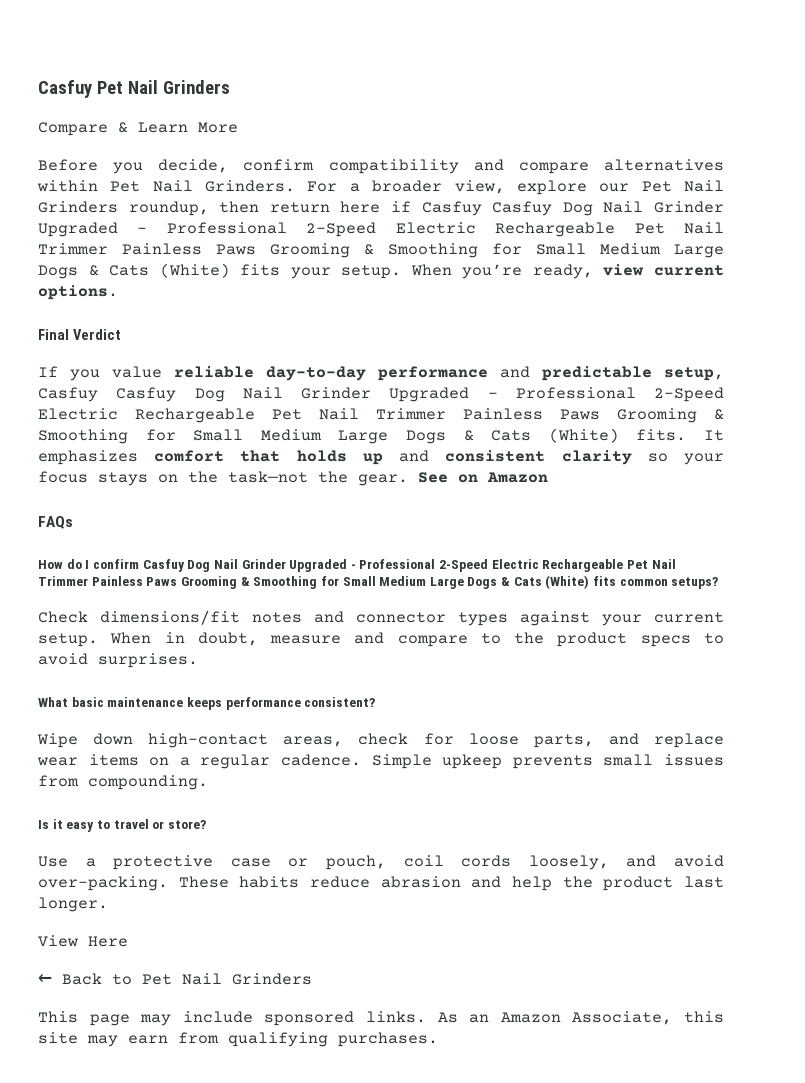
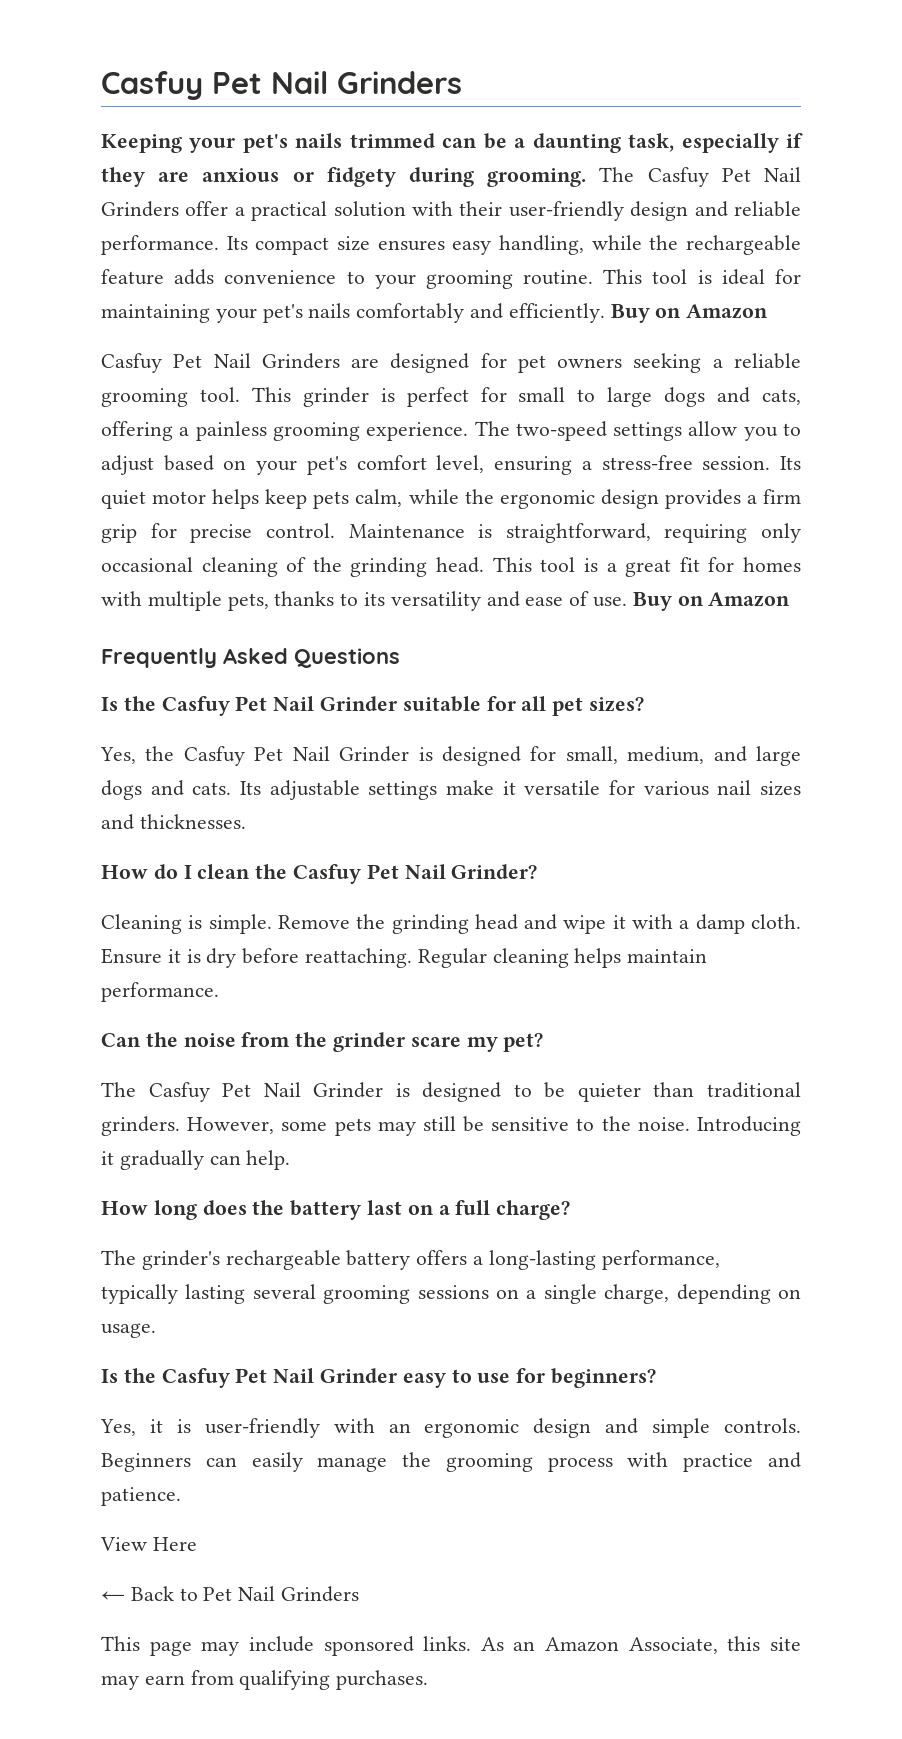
- Compare & Learn More
- Before you decide, confirm compatibility and compare alternatives within Pet Nail Grinders. For a broader view, explore our Pet Nail Grinders roundup, then return here if Casfuy Casfuy Dog Nail Grinder Upgraded - Professional 2-Speed Electric Rechargeable Pet Nail Trimmer Painless Paws Grooming & Smoothing for Small Medium Large Dogs & Cats (White) fits your setup. When you’re ready, view current options.
- Final Verdict
- If you value reliable day-to-day performance and predictable setup, Casfuy Casfuy Dog Nail Grinder Upgraded - Professional 2-Speed Electric Rechargeable Pet Nail Trimmer Painless Paws Grooming & Smoothing for Small Medium Large Dogs & Cats (White) fits. It emphasizes comfort that holds up and consistent clarity so your focus stays on the task—not the gear. See on Amazon
- FAQs
- How do I confirm Casfuy Dog Nail Grinder Upgraded - Professional 2-Speed Electric Rechargeable Pet Nail Trimmer Painless Paws Grooming & Smoothing for Small Medium Large Dogs & Cats (White) fits common setups?
- Check dimensions/fit notes and connector types against your current setup. When in doubt, measure and compare to the product specs to avoid surprises.
- What basic maintenance keeps performance consistent?
- Wipe down high-contact areas, check for loose parts, and replace wear items on a regular cadence. Simple upkeep prevents small issues from compounding.
- Is it easy to travel or store?
- Use a protective case or pouch, coil cords loosely, and avoid over-packing. These habits reduce abrasion and help the product last longer.
+ Keeping your pet's nails trimmed can be a daunting task, especially if they are anxious or fidgety during grooming. The Casfuy Pet Nail Grinders offer a practical solution with their user-friendly design and reliable performance. Its compact size ensures easy handling, while the rechargeable feature adds convenience to your grooming routine. This tool is ideal for maintaining your pet's nails comfortably and efficiently. Buy on Amazon
+ Casfuy Pet Nail Grinders are designed for pet owners seeking a reliable grooming tool. This grinder is perfect for small to large dogs and cats, offering a painless grooming experience. The two-speed settings allow you to adjust based on your pet's comfort level, ensuring a stress-free session. Its quiet motor helps keep pets calm, while the ergonomic design provides a firm grip for precise control. Maintenance is straightforward, requiring only occasional cleaning of the grinding head. This tool is a great fit for homes with multiple pets, thanks to its versatility and ease of use. Buy on Amazon
+ Frequently Asked Questions
+ Is the Casfuy Pet Nail Grinder suitable for all pet sizes?
+ Yes, the Casfuy Pet Nail Grinder is designed for small, medium, and large dogs and cats. Its adjustable settings make it versatile for various nail sizes and thicknesses.
+ How do I clean the Casfuy Pet Nail Grinder?
+ Cleaning is simple. Remove the grinding head and wipe it with a damp cloth. Ensure it is dry before reattaching. Regular cleaning helps maintain performance.
+ Can the noise from the grinder scare my pet?
+ The Casfuy Pet Nail Grinder is designed to be quieter than traditional grinders. However, some pets may still be sensitive to the noise. Introducing it gradually can help.
+ How long does the battery last on a full charge?
+ The grinder's rechargeable battery offers a long-lasting performance, typically lasting several grooming sessions on a single charge, depending on usage.
+ Is the Casfuy Pet Nail Grinder easy to use for beginners?
+ Yes, it is user-friendly with an ergonomic design and simple controls. Beginners can easily manage the grooming process with practice and patience.

